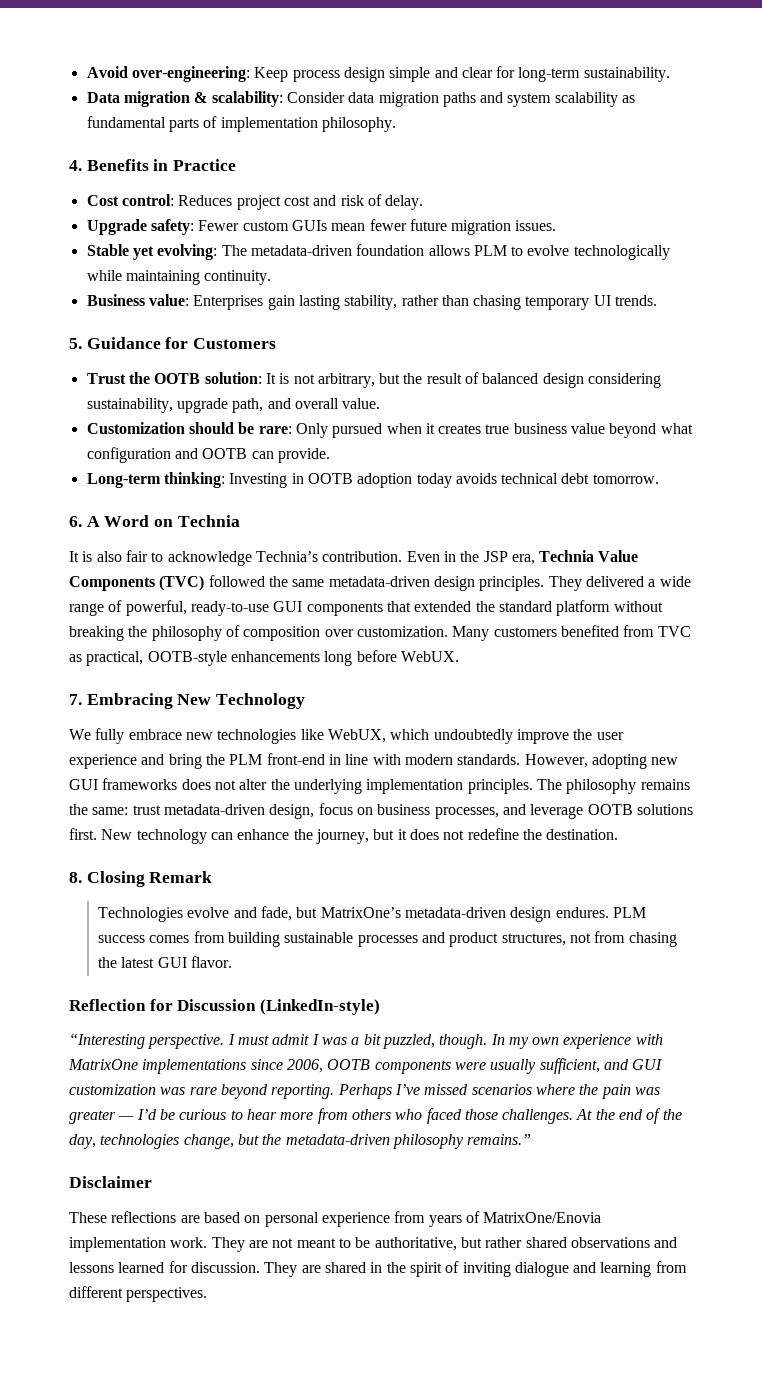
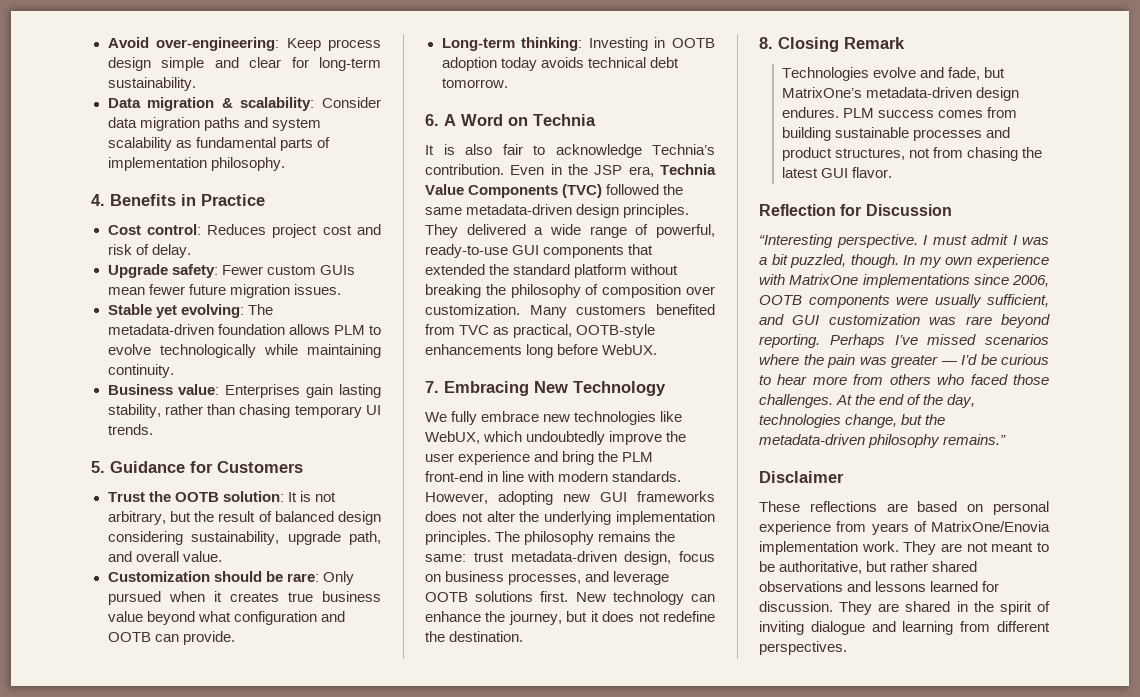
- Reflection for Discussion (LinkedIn-style)
+ Reflection for Discussion

